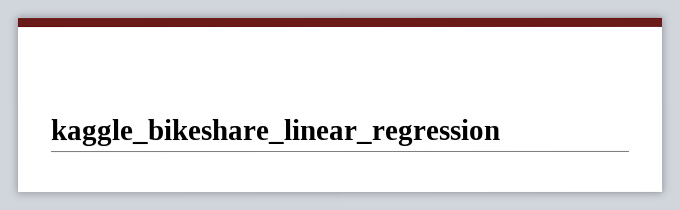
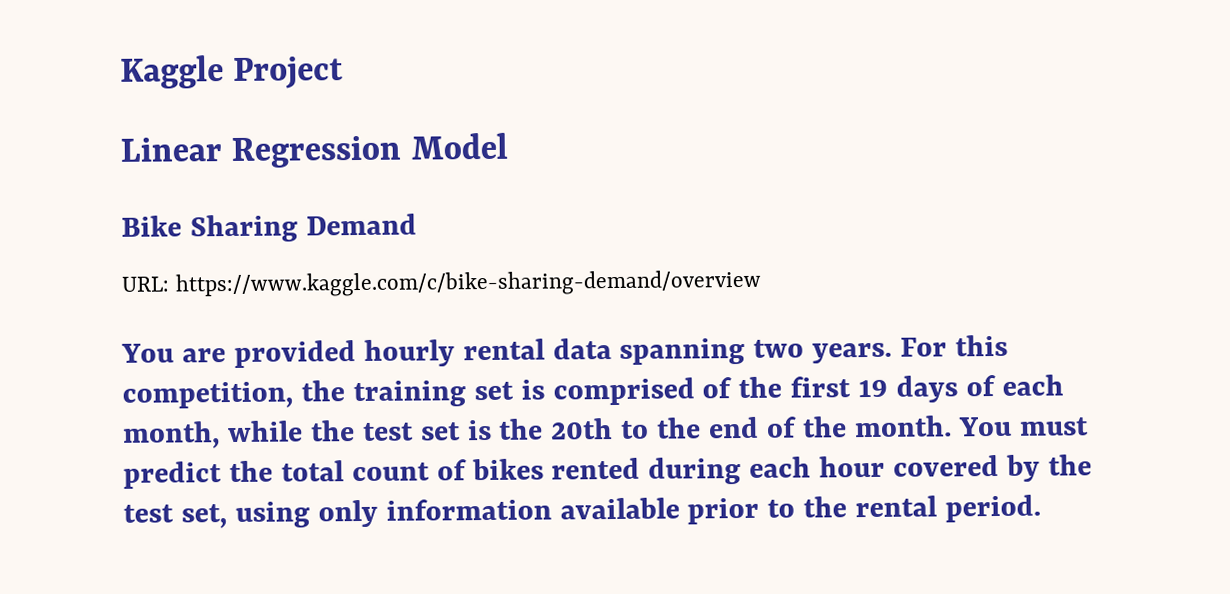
- kaggle_bikeshare_linear_regression
+ Kaggle Project
+ Linear Regression Model
+ Bike Sharing Demand
+ URL: https://www.kaggle.com/c/bike-sharing-demand/overview
+ You are provided hourly rental data spanning two years. For this competition, the training set is comprised of the first 19 days of each month, while the test set is the 20th to the end of the month. You must predict the total count of bikes rented during each hour covered by the test set, using only information available prior to the rental period.

